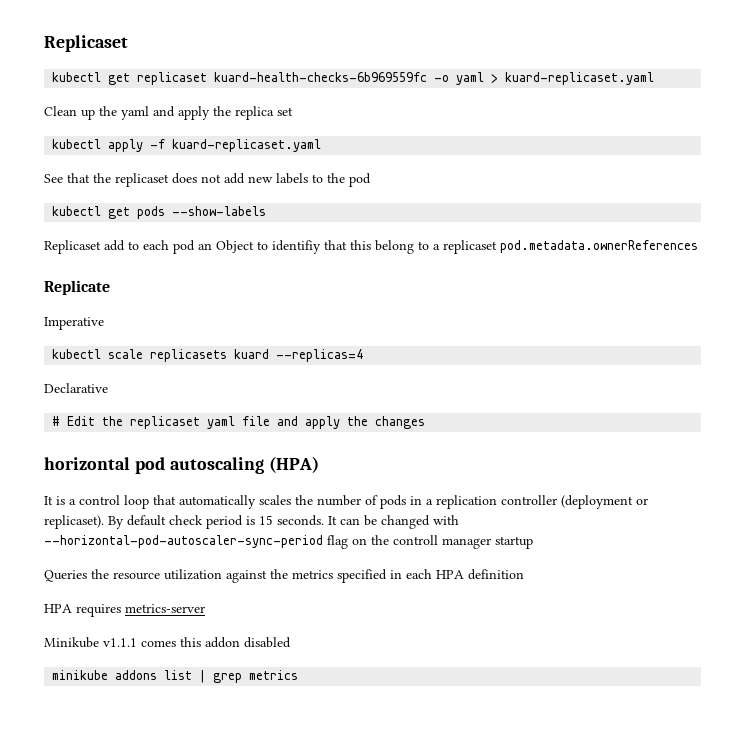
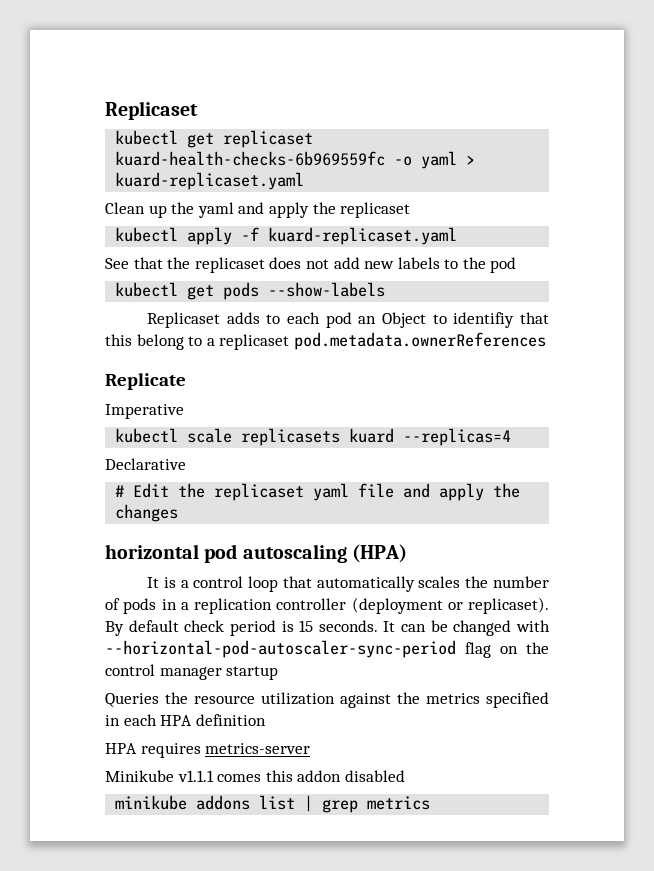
- Clean up the yaml and apply the replica set
+ Clean up the yaml and apply the replicaset
- Replicaset add to each pod an Object to identifiy that this belong to a replicaset pod.metadata.ownerReferences
+ Replicaset adds to each pod an Object to identifiy that this belong to a replicaset pod.metadata.ownerReferences
- It can be changed with --horizontal-pod-autoscaler-sync-period flag on the controll manager startup
+ It can be changed with --horizontal-pod-autoscaler-sync-period flag on the control manager startup

